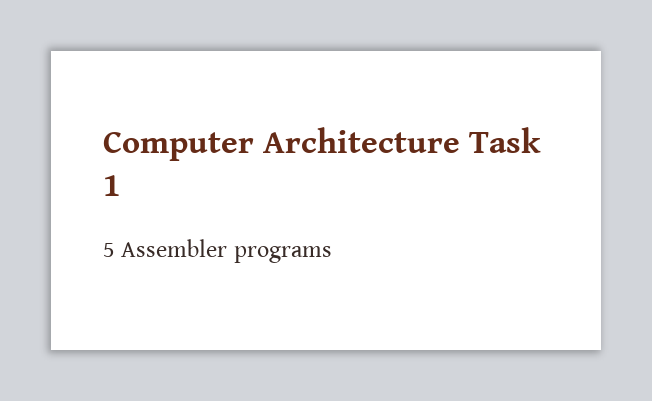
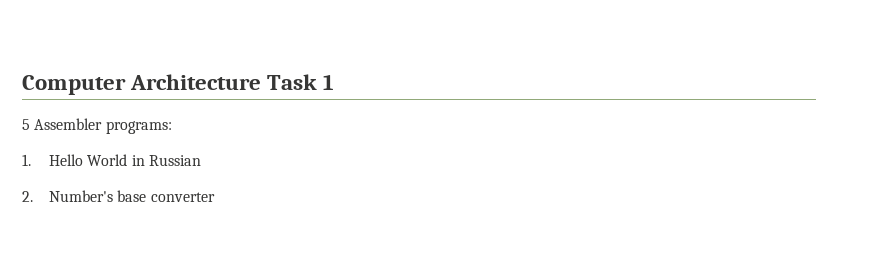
- 5 Assembler programs
+ 5 Assembler programs:
+ 1. Hello World in Russian
+ 2. Number's base converter

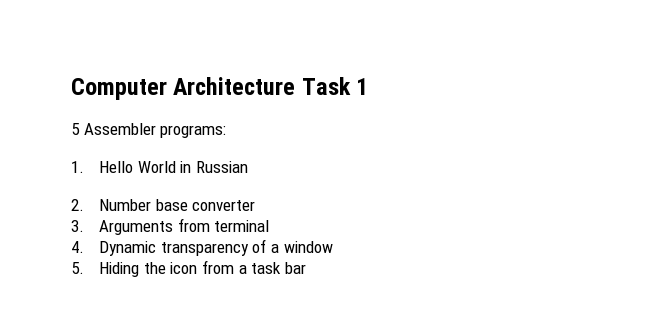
- 2. Number's base converter
+ 2. Number base converter
+ 3. Arguments from terminal
+ 4. Dynamic transparency of a window
+ 5. Hiding the icon from a task bar

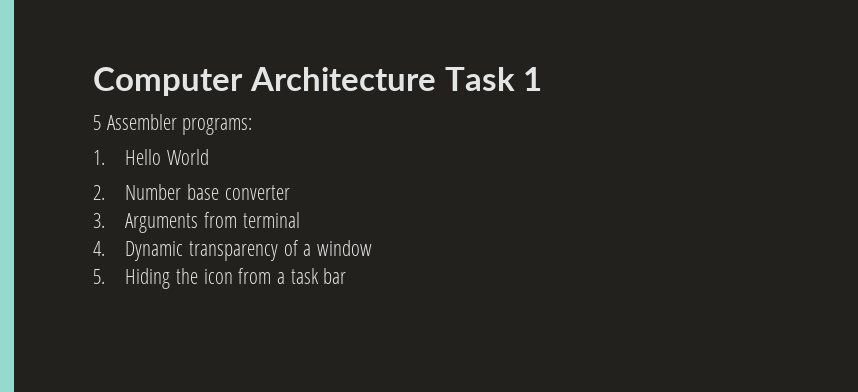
- 1. Hello World in Russian
+ 1. Hello World

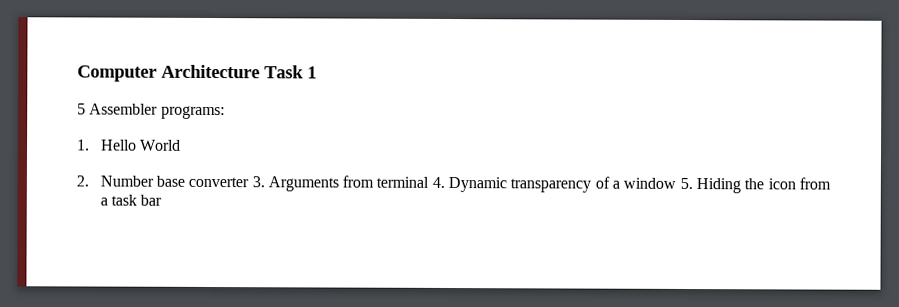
- 2. Number base converter
- 3. Arguments from terminal
- 4. Dynamic transparency of a window
- 5. Hiding the icon from a task bar
+ 2. Number base converter 3. Arguments from terminal 4. Dynamic transparency of a window 5. Hiding the icon from a task bar

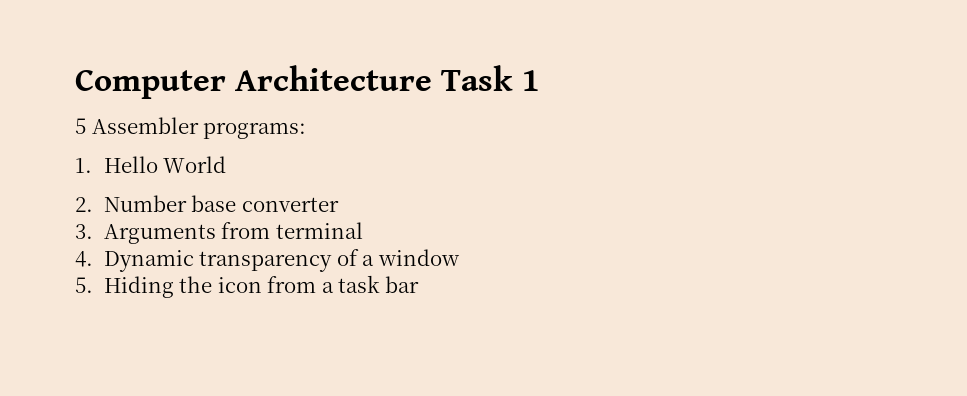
- 2. Number base converter 3. Arguments from terminal 4. Dynamic transparency of a window 5. Hiding the icon from a task bar
+ 2. Number base converter
+ 3. Arguments from terminal
+ 4. Dynamic transparency of a window
+ 5. Hiding the icon from a task bar

